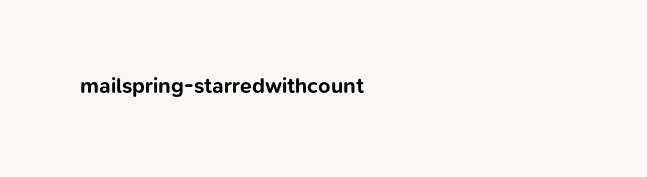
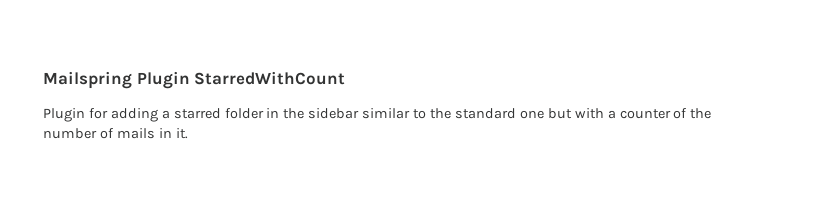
- mailspring-starredwithcount
+ Mailspring Plugin StarredWithCount
+ Plugin for adding a starred folder in the sidebar similar to the standard one but with a counter of the number of mails in it.

